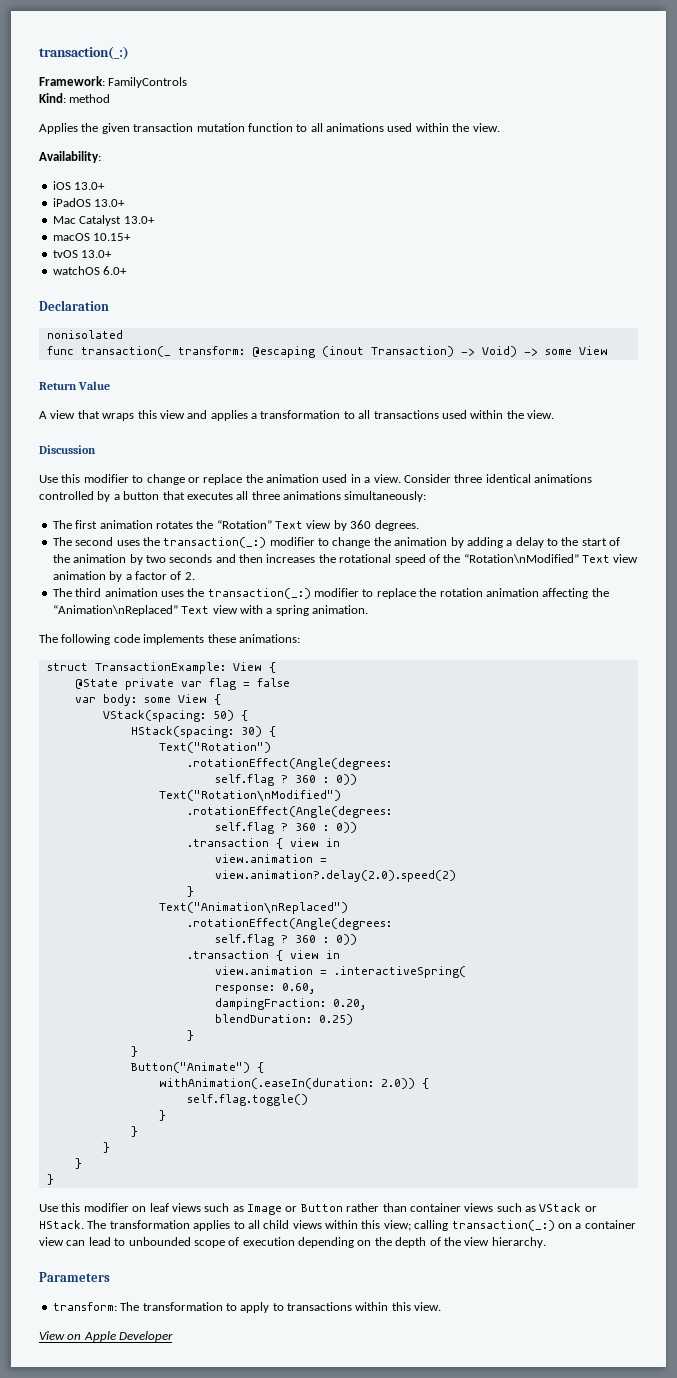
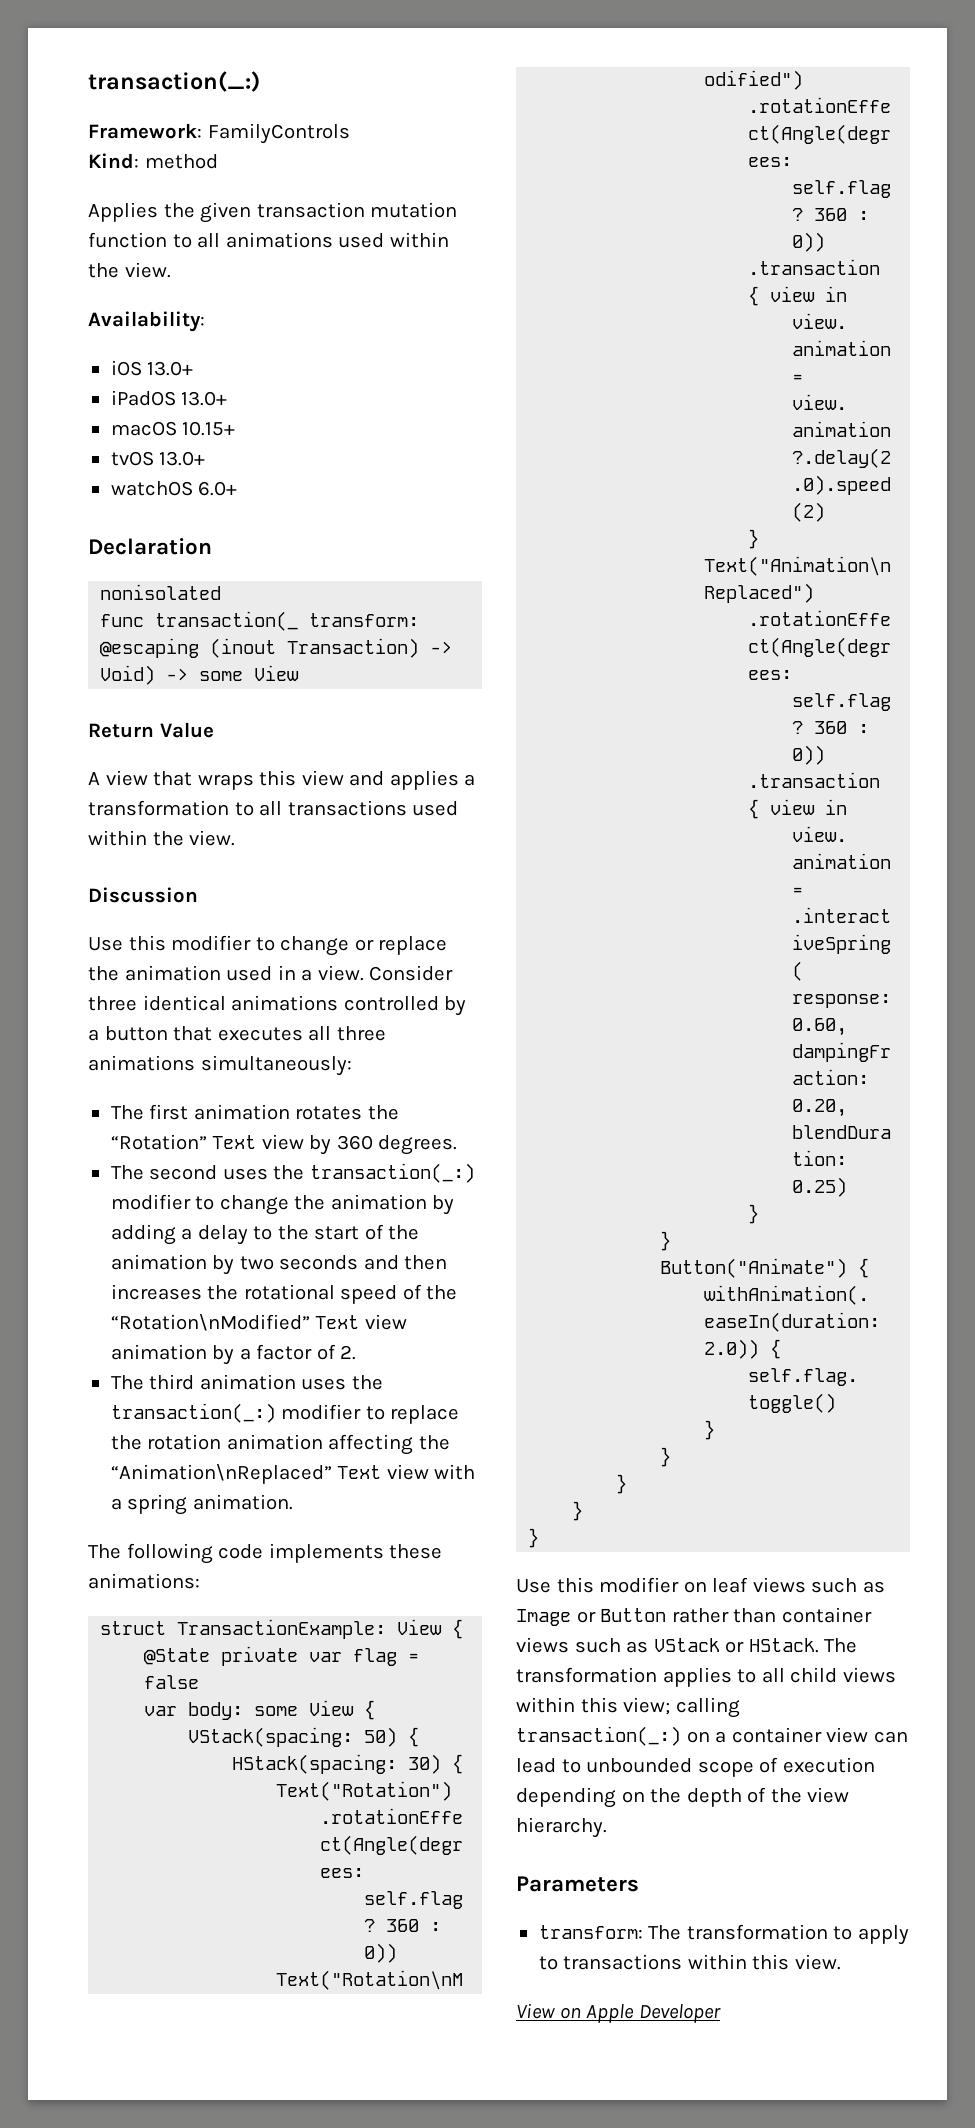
- Mac Catalyst 13.0+

